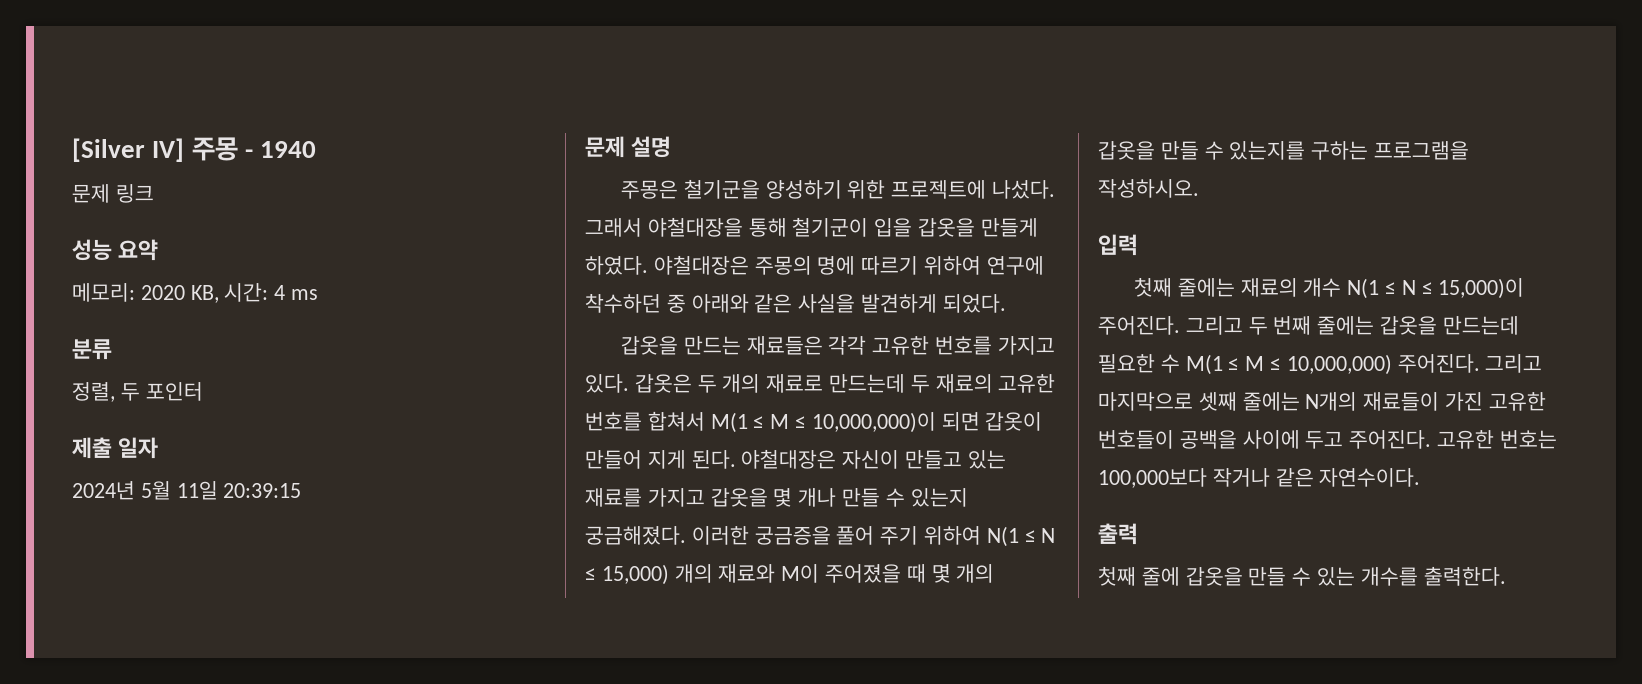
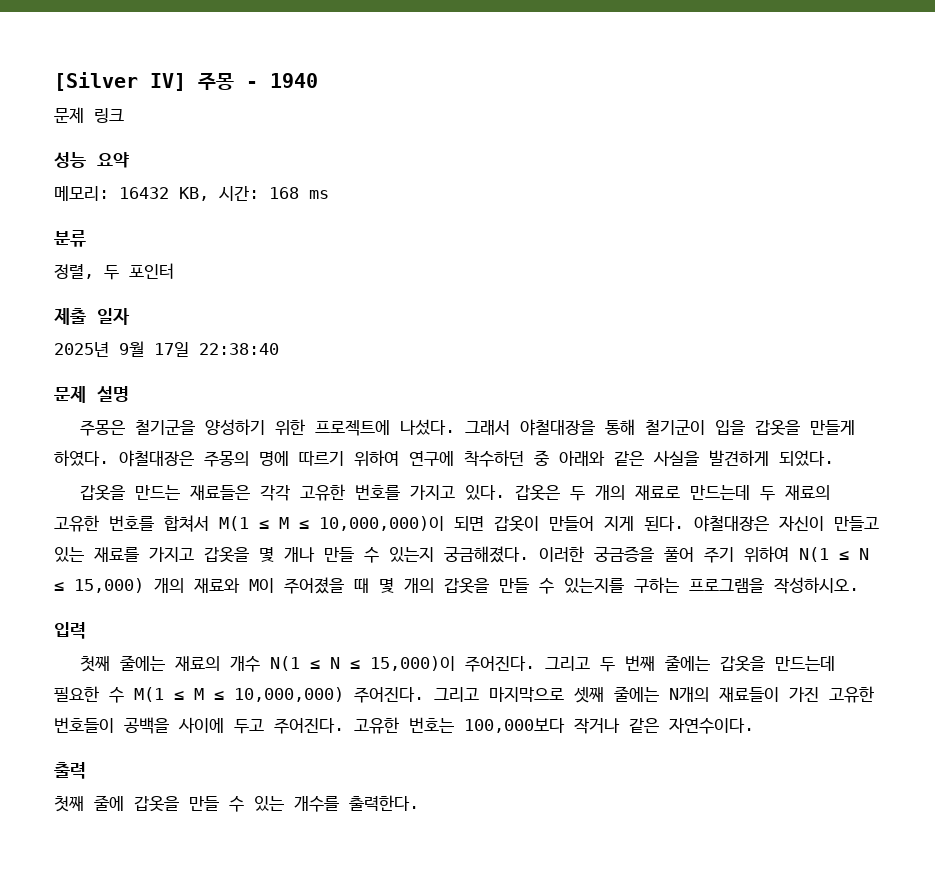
- 메모리: 2020 KB, 시간: 4 ms
+ 메모리: 16432 KB, 시간: 168 ms
- 2024년 5월 11일 20:39:15
+ 2025년 9월 17일 22:38:40

